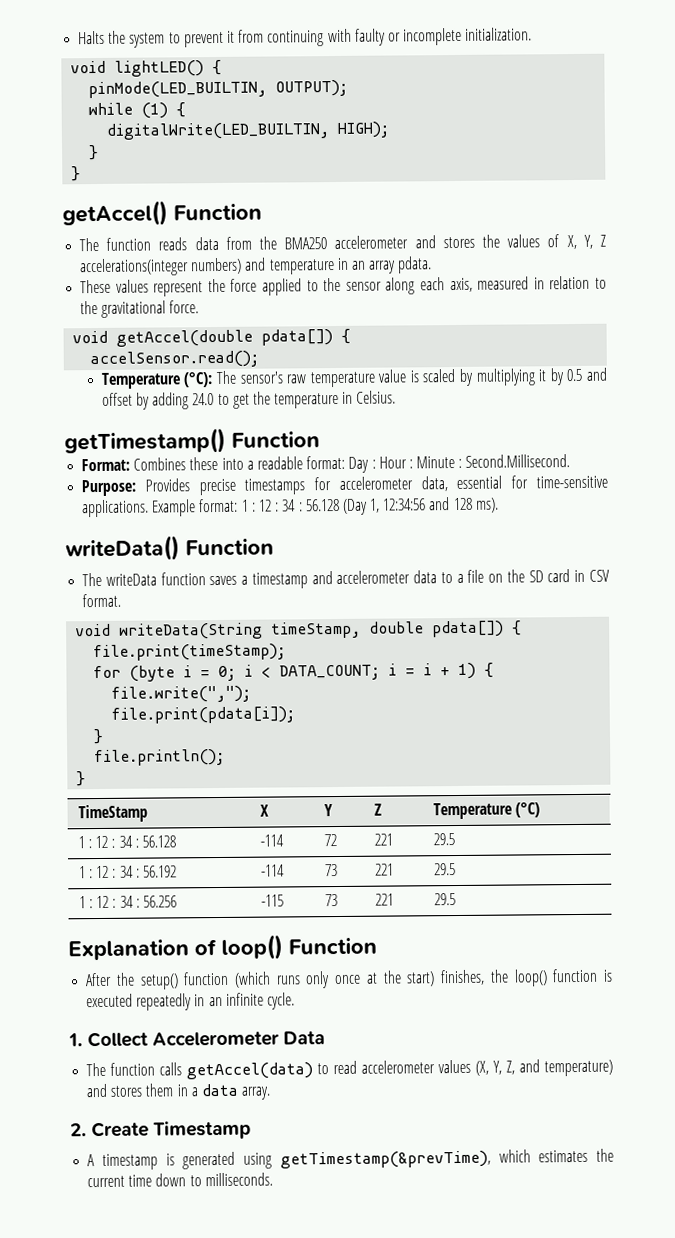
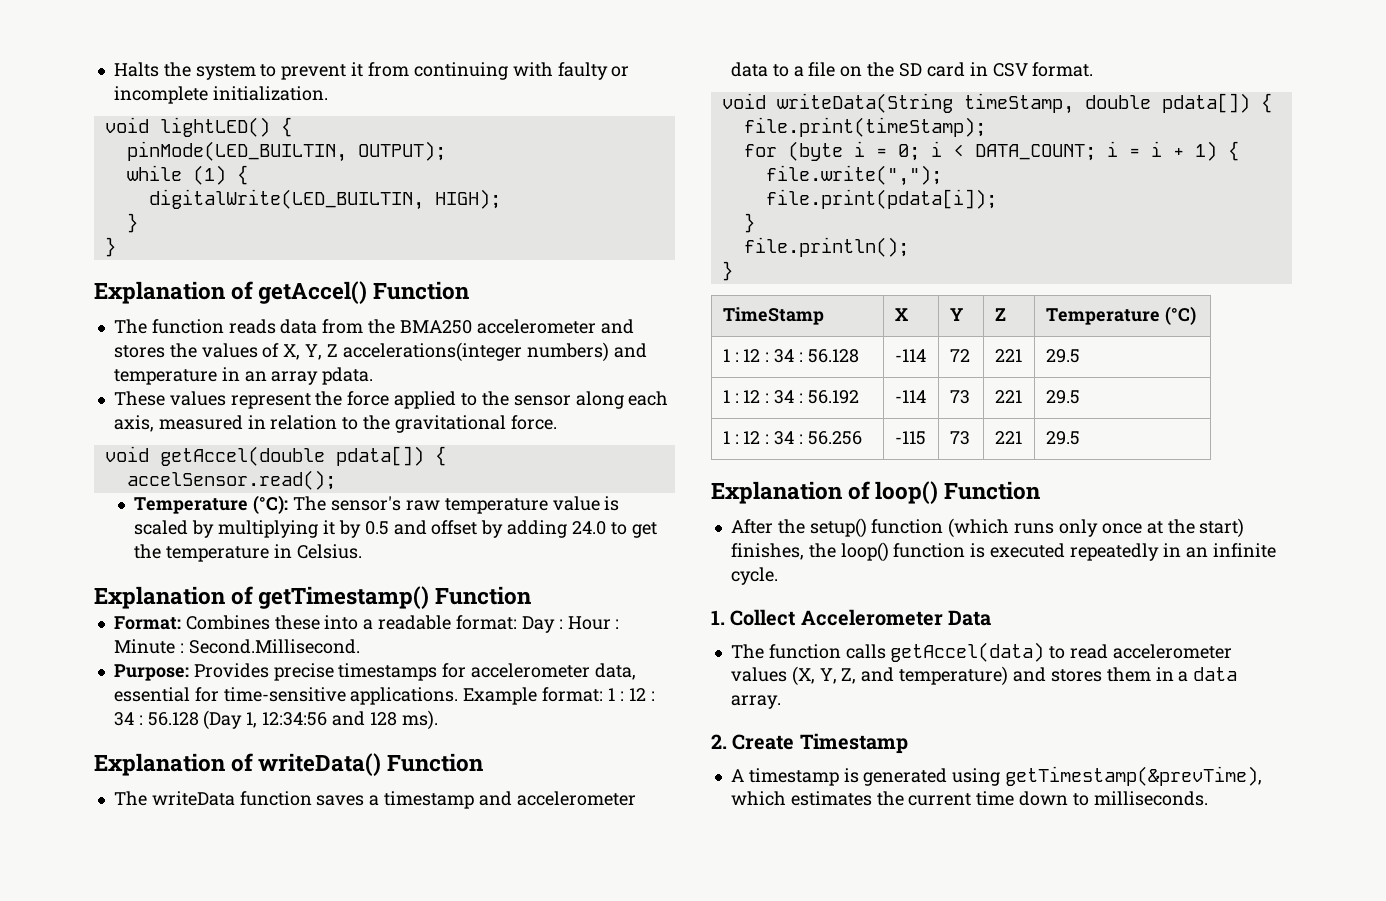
- getAccel() Function
+ Explanation of getAccel() Function
- getTimestamp() Function
+ Explanation of getTimestamp() Function
- writeData() Function
+ Explanation of writeData() Function

